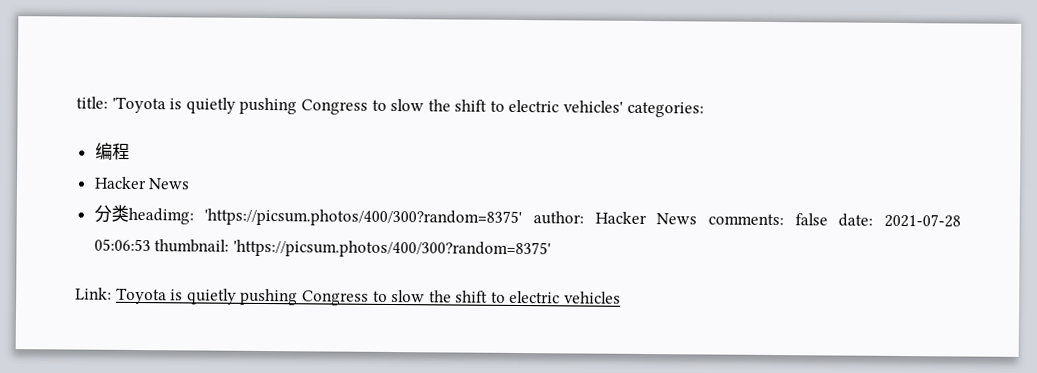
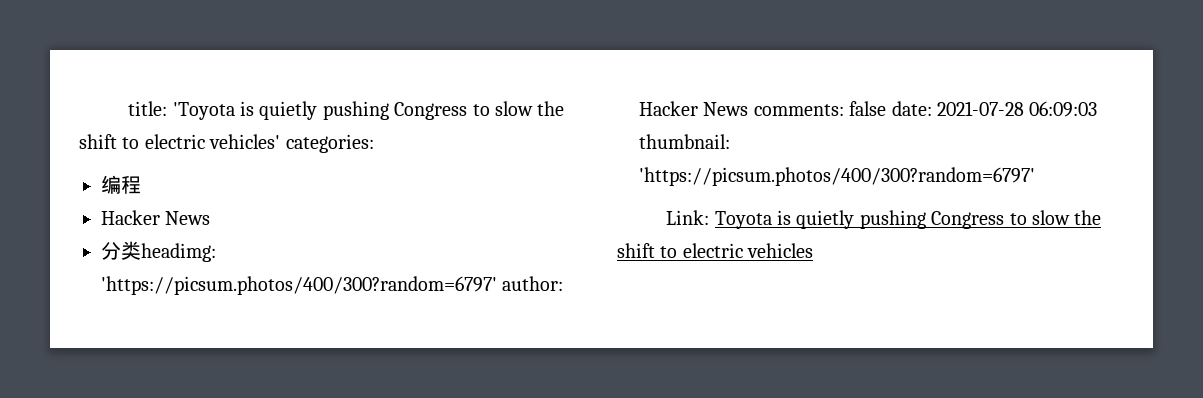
- 分类headimg: 'https://picsum.photos/400/300?random=8375' author: Hacker News comments: false date: 2021-07-28 05:06:53 thumbnail: 'https://picsum.photos/400/300?random=8375'
+ 分类headimg: 'https://picsum.photos/400/300?random=6797' author: Hacker News comments: false date: 2021-07-28 06:09:03 thumbnail: 'https://picsum.photos/400/300?random=6797'

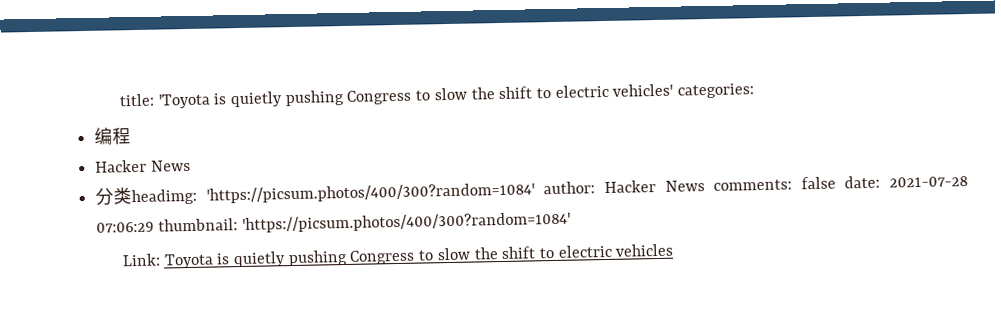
- 分类headimg: 'https://picsum.photos/400/300?random=6797' author: Hacker News comments: false date: 2021-07-28 06:09:03 thumbnail: 'https://picsum.photos/400/300?random=6797'
+ 分类headimg: 'https://picsum.photos/400/300?random=1084' author: Hacker News comments: false date: 2021-07-28 07:06:29 thumbnail: 'https://picsum.photos/400/300?random=1084'

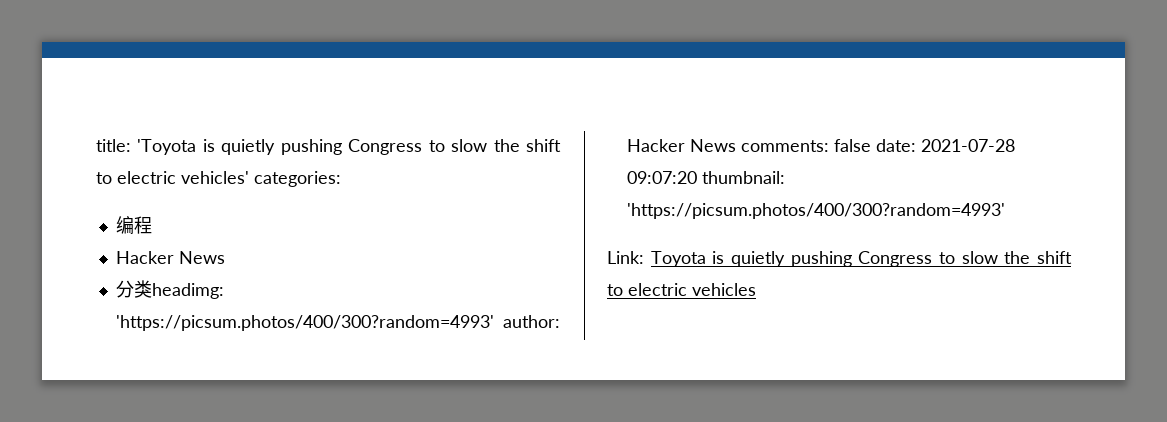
- 分类headimg: 'https://picsum.photos/400/300?random=1084' author: Hacker News comments: false date: 2021-07-28 07:06:29 thumbnail: 'https://picsum.photos/400/300?random=1084'
+ 分类headimg: 'https://picsum.photos/400/300?random=4993' author: Hacker News comments: false date: 2021-07-28 09:07:20 thumbnail: 'https://picsum.photos/400/300?random=4993'

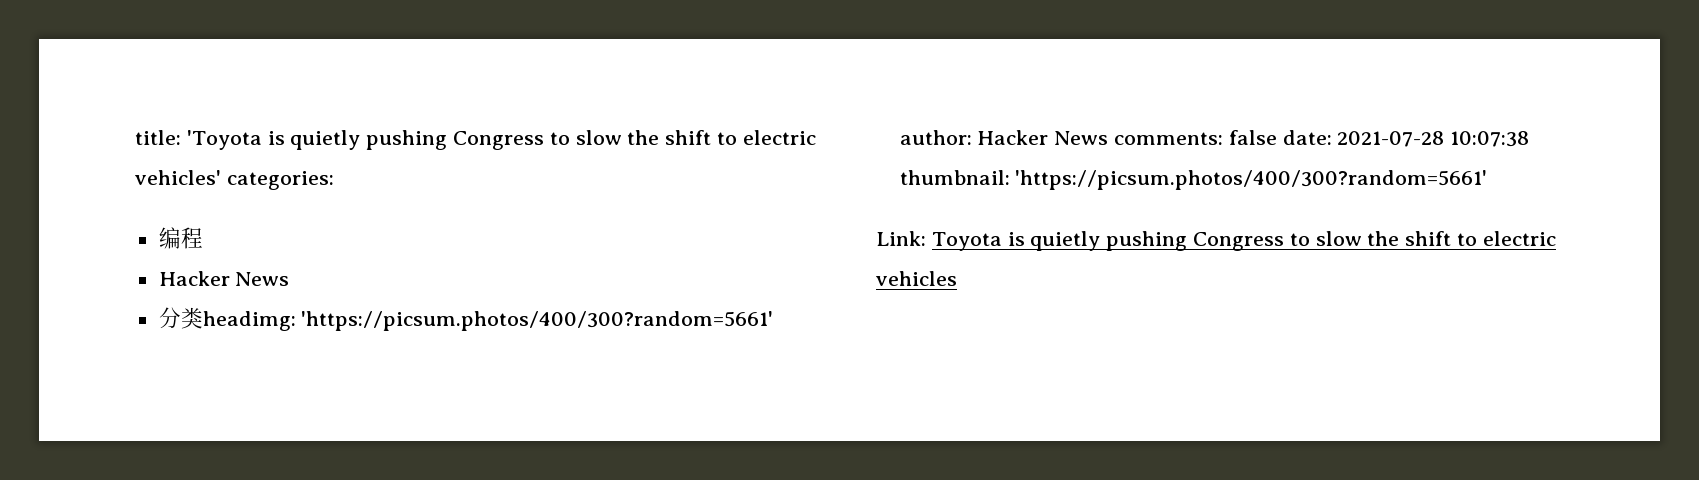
- 分类headimg: 'https://picsum.photos/400/300?random=4993' author: Hacker News comments: false date: 2021-07-28 09:07:20 thumbnail: 'https://picsum.photos/400/300?random=4993'
+ 分类headimg: 'https://picsum.photos/400/300?random=5661' author: Hacker News comments: false date: 2021-07-28 10:07:38 thumbnail: 'https://picsum.photos/400/300?random=5661'

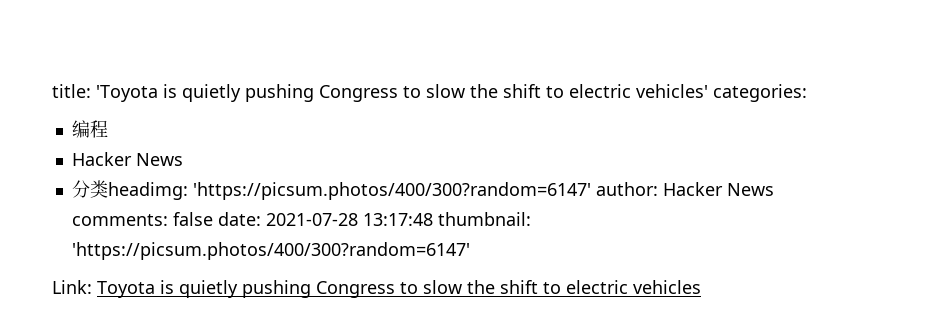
- 分类headimg: 'https://picsum.photos/400/300?random=5661' author: Hacker News comments: false date: 2021-07-28 10:07:38 thumbnail: 'https://picsum.photos/400/300?random=5661'
+ 分类headimg: 'https://picsum.photos/400/300?random=6147' author: Hacker News comments: false date: 2021-07-28 13:17:48 thumbnail: 'https://picsum.photos/400/300?random=6147'

